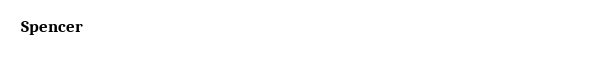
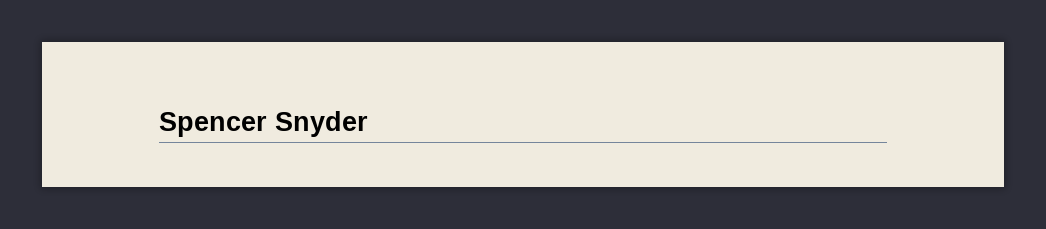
- Spencer
+ Spencer Snyder

